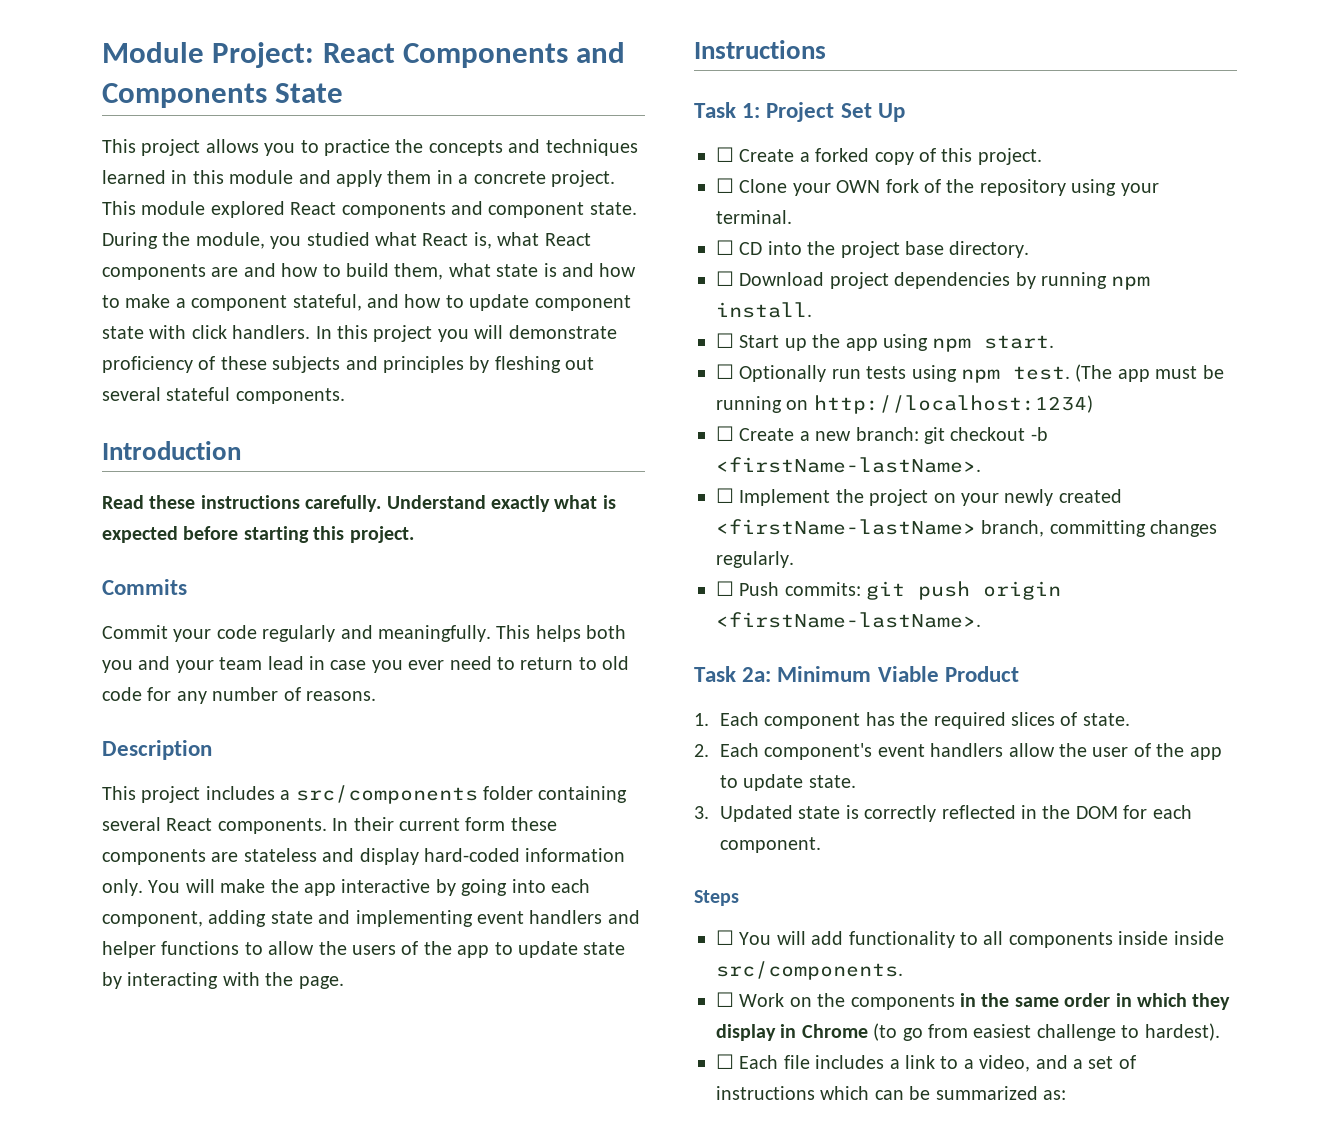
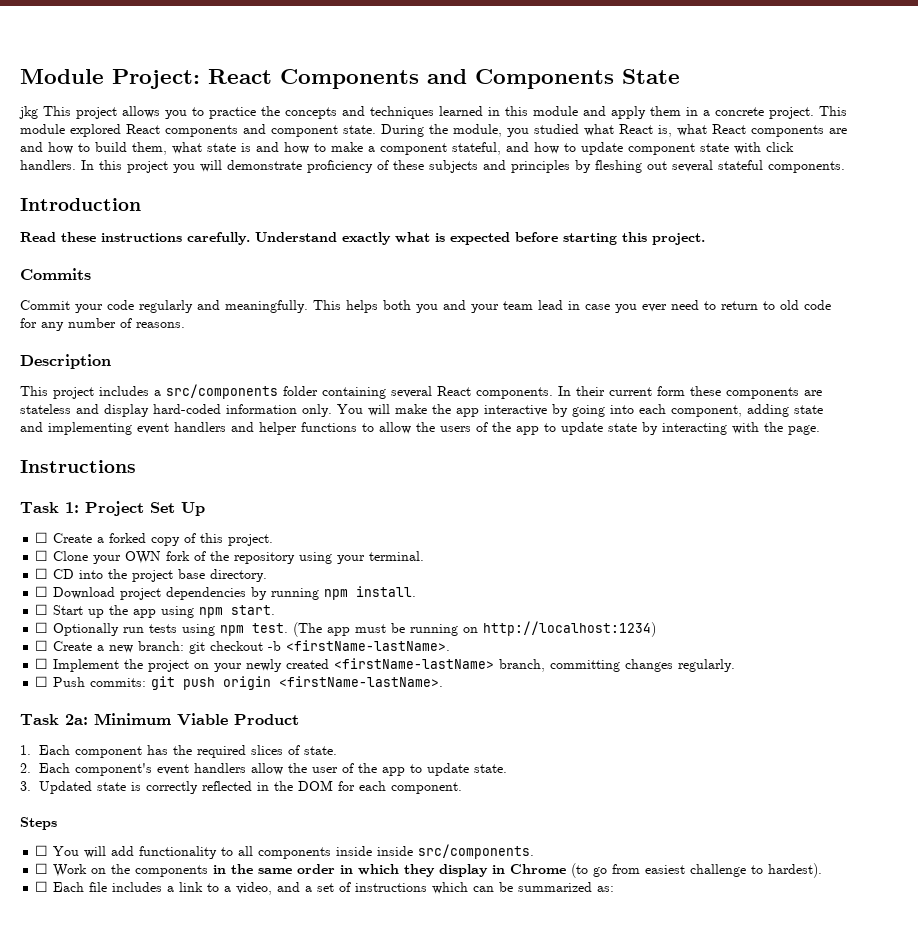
- This project allows you to practice the concepts and techniques learned in this module and apply them in a concrete project.
+ jkg This project allows you to practice the concepts and techniques learned in this module and apply them in a concrete project.

